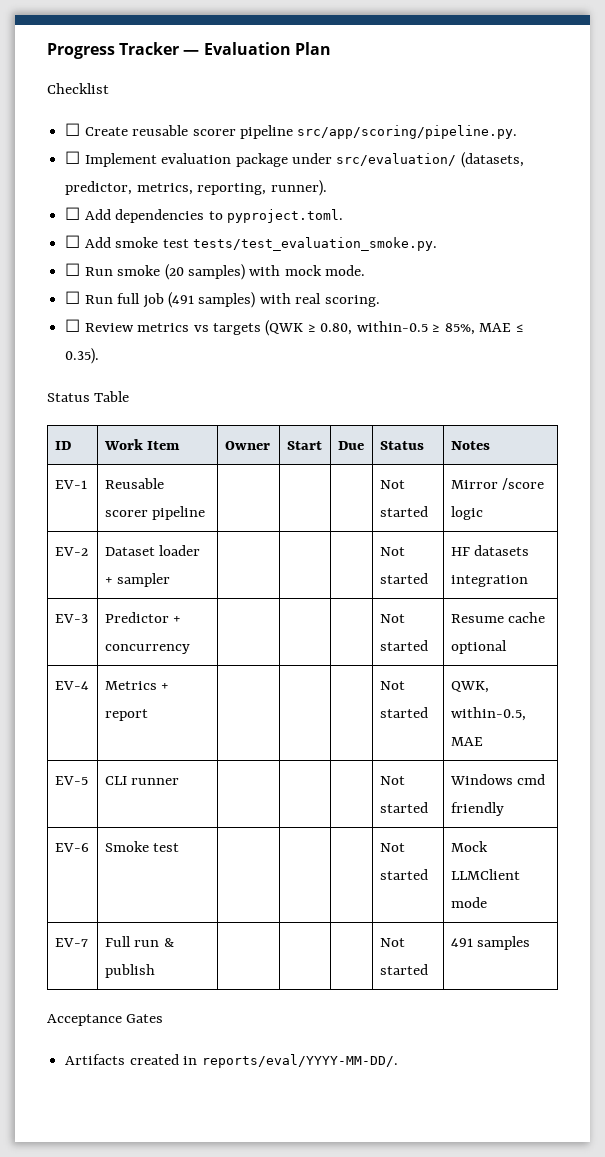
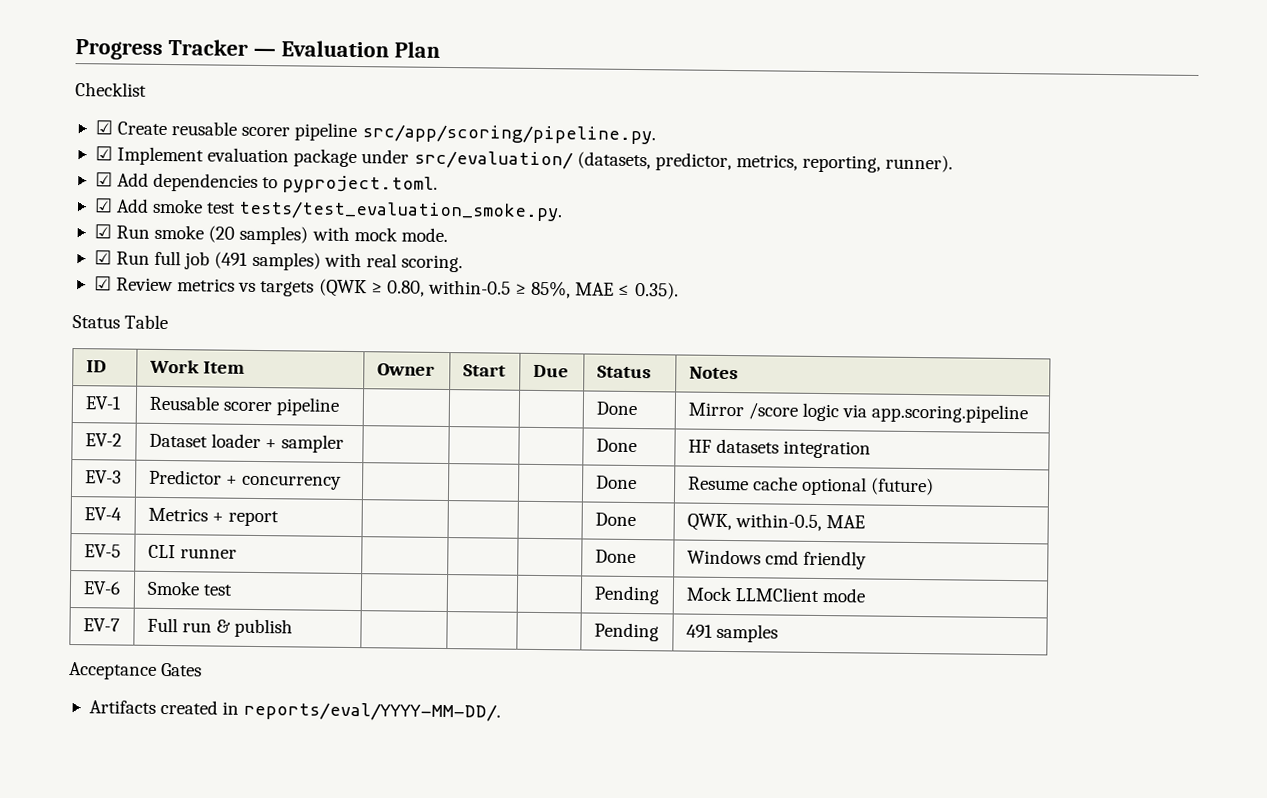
- ☐ Create reusable scorer pipeline src/app/scoring/pipeline.py.
+ ☑ Create reusable scorer pipeline src/app/scoring/pipeline.py.
- ☐ Implement evaluation package under src/evaluation/ (datasets, predictor, metrics, reporting, runner).
+ ☑ Implement evaluation package under src/evaluation/ (datasets, predictor, metrics, reporting, runner).
- ☐ Add dependencies to pyproject.toml.
+ ☑ Add dependencies to pyproject.toml.
- ☐ Add smoke test tests/test_evaluation_smoke.py.
+ ☑ Add smoke test tests/test_evaluation_smoke.py.
- ☐ Run smoke (20 samples) with mock mode.
+ ☑ Run smoke (20 samples) with mock mode.
- ☐ Run full job (491 samples) with real scoring.
+ ☑ Run full job (491 samples) with real scoring.
- ☐ Review metrics vs targets (QWK ≥ 0.80, within-0.5 ≥ 85%, MAE ≤ 0.35).
+ ☑ Review metrics vs targets (QWK ≥ 0.80, within-0.5 ≥ 85%, MAE ≤ 0.35).
- EV-1 | Reusable scorer pipeline | | | | Not started | Mirror /score logic
+ EV-1 | Reusable scorer pipeline | | | | Done | Mirror /score logic via app.scoring.pipeline
- EV-2 | Dataset loader + sampler | | | | Not started | HF datasets integration
+ EV-2 | Dataset loader + sampler | | | | Done | HF datasets integration
- EV-3 | Predictor + concurrency | | | | Not started | Resume cache optional
+ EV-3 | Predictor + concurrency | | | | Done | Resume cache optional (future)
- EV-4 | Metrics + report | | | | Not started | QWK, within-0.5, MAE
+ EV-4 | Metrics + report | | | | Done | QWK, within-0.5, MAE
- EV-5 | CLI runner | | | | Not started | Windows cmd friendly
+ EV-5 | CLI runner | | | | Done | Windows cmd friendly
- EV-6 | Smoke test | | | | Not started | Mock LLMClient mode
+ EV-6 | Smoke test | | | | Pending | Mock LLMClient mode
- EV-7 | Full run & publish | | | | Not started | 491 samples
+ EV-7 | Full run & publish | | | | Pending | 491 samples

